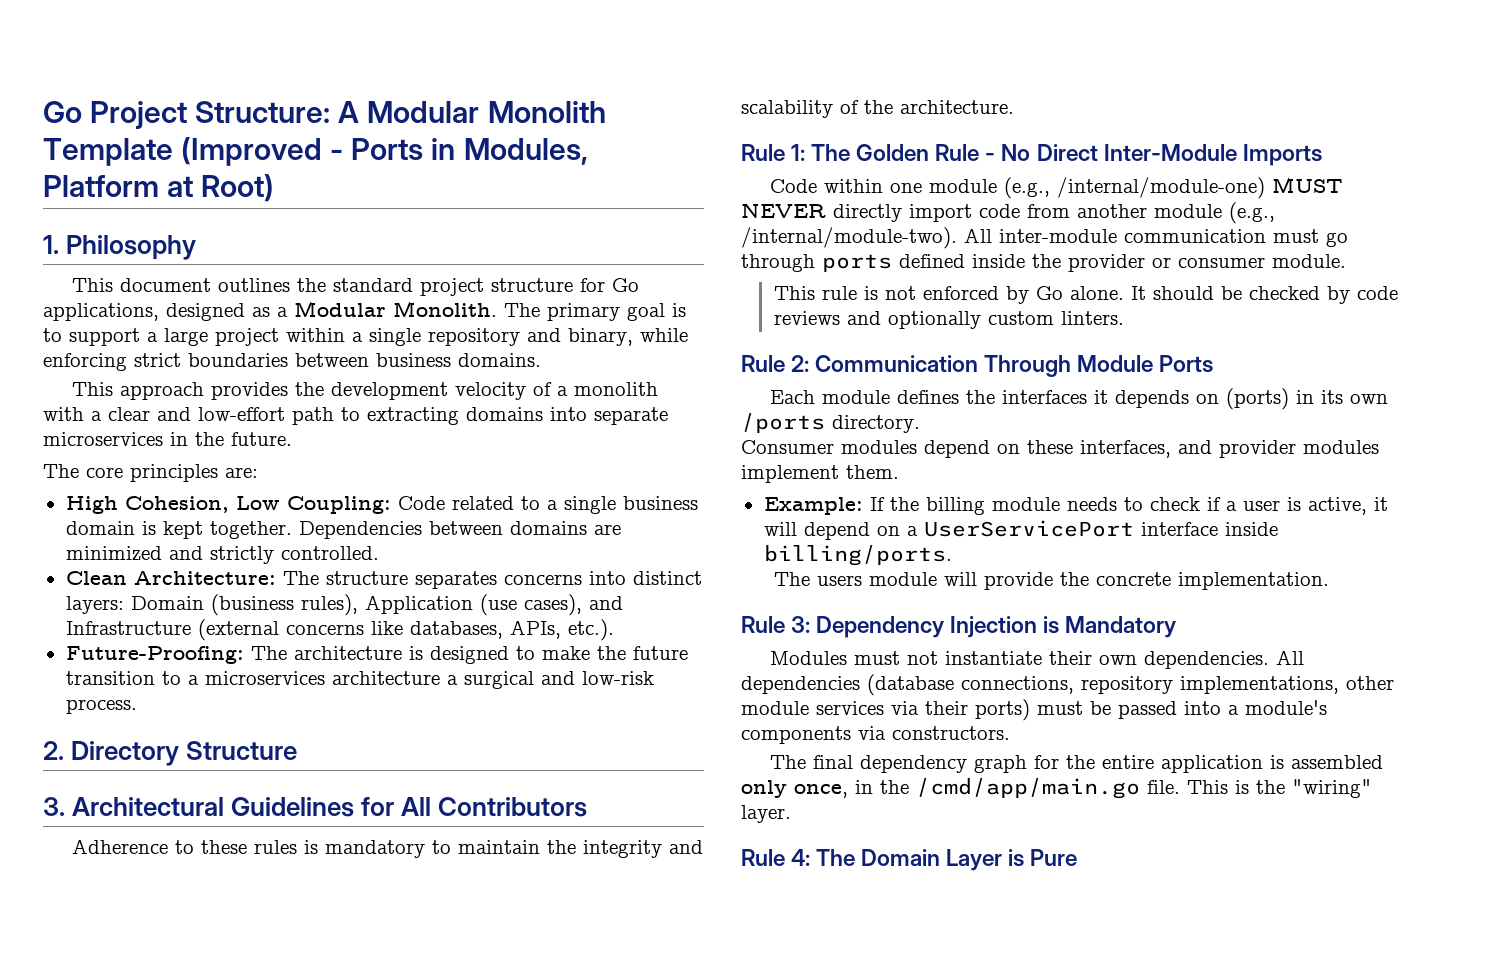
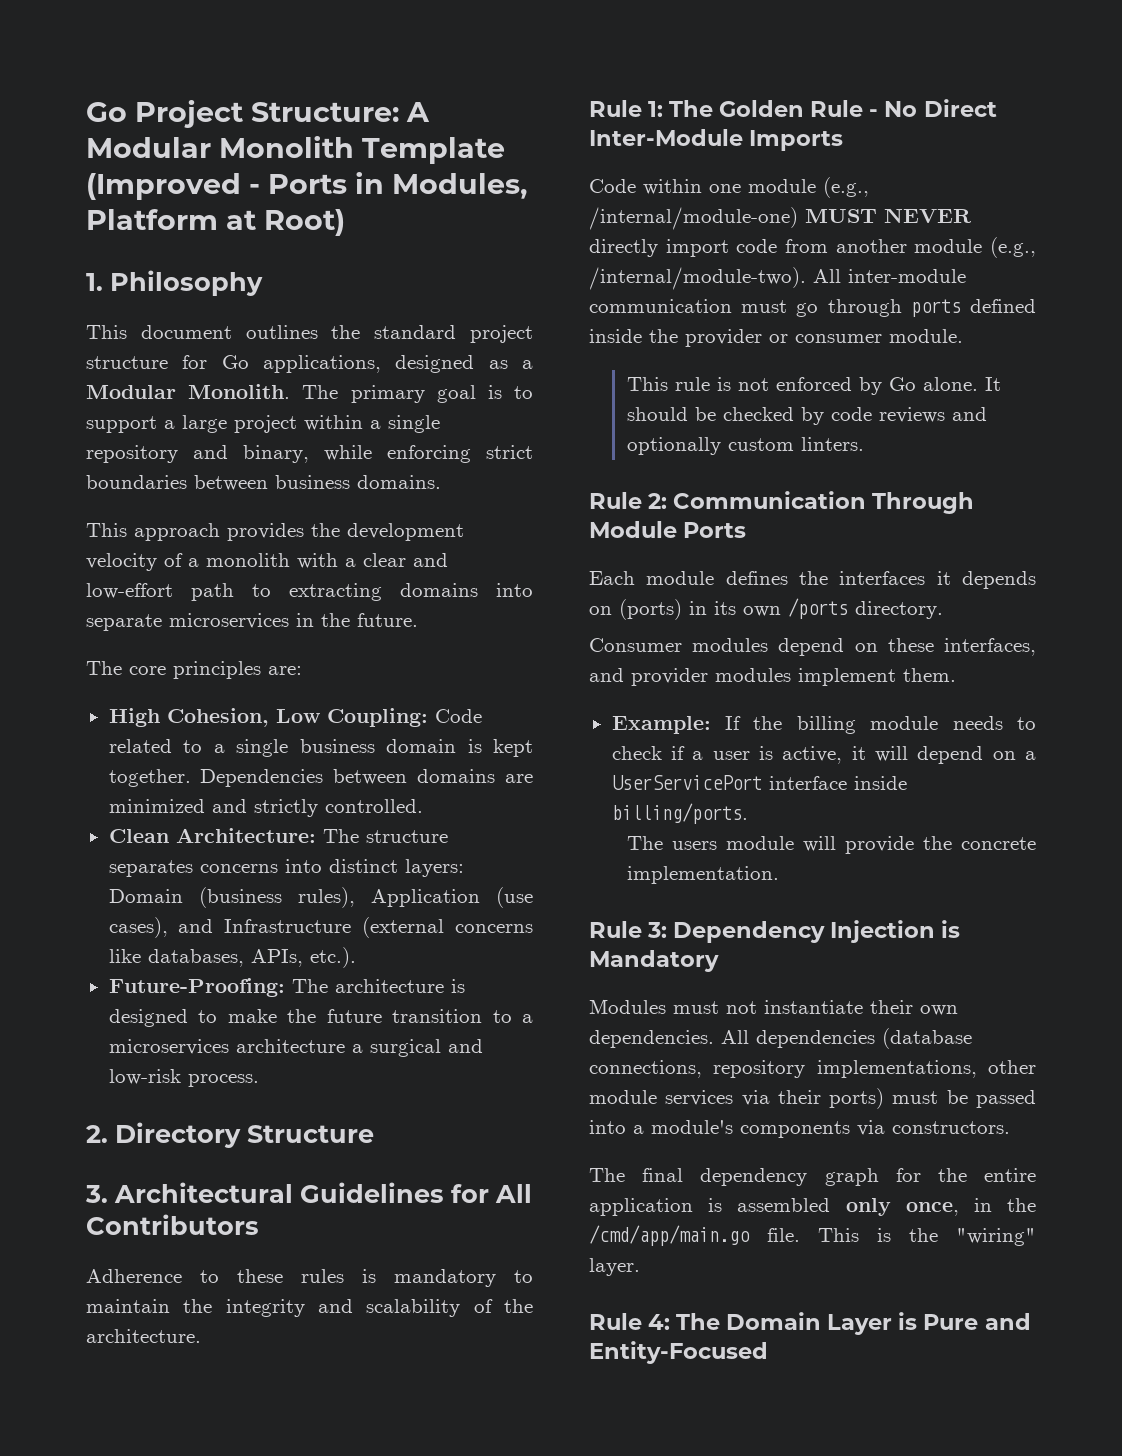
- Rule 4: The Domain Layer is Pure
+ Rule 4: The Domain Layer is Pure and Entity-Focused

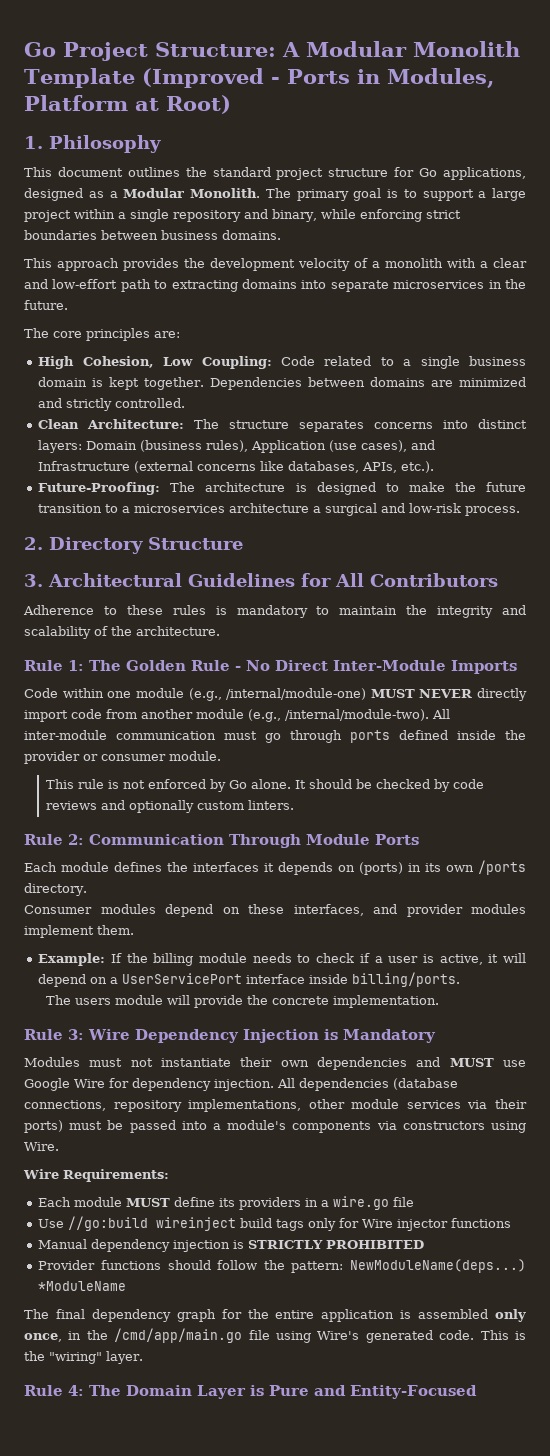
- Rule 3: Dependency Injection is Mandatory
+ Rule 3: Wire Dependency Injection is Mandatory
- Modules must not instantiate their own dependencies.
+ Modules must not instantiate their own dependencies and MUST use Google Wire for dependency injection.
- All dependencies (database connections, repository implementations, other module services via their ports) must be passed into a module's components via constructors.
+ All dependencies (database connections, repository implementations, other module services via their ports) must be passed into a module's components via constructors using Wire.
+ Wire Requirements:
+ Each module MUST define its providers in a wire.go file
+ Use //go:build wireinject build tags only for Wire injector functions
+ Manual dependency injection is STRICTLY PROHIBITED
+ Provider functions should follow the pattern: NewModuleName(deps...) *ModuleName
- The final dependency graph for the entire application is assembled only once, in the /cmd/app/main.go file.
+ The final dependency graph for the entire application is assembled only once, in the /cmd/app/main.go file using Wire's generated code.

